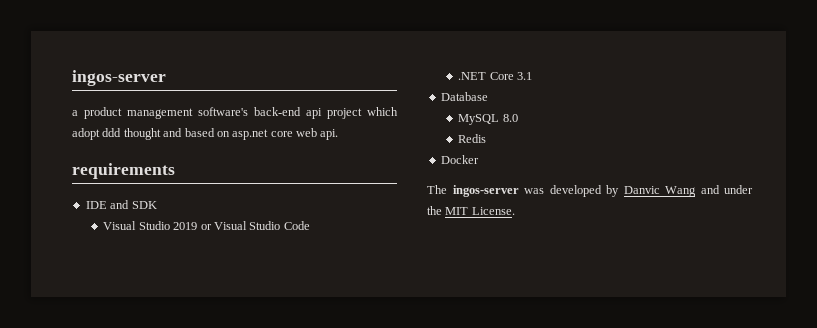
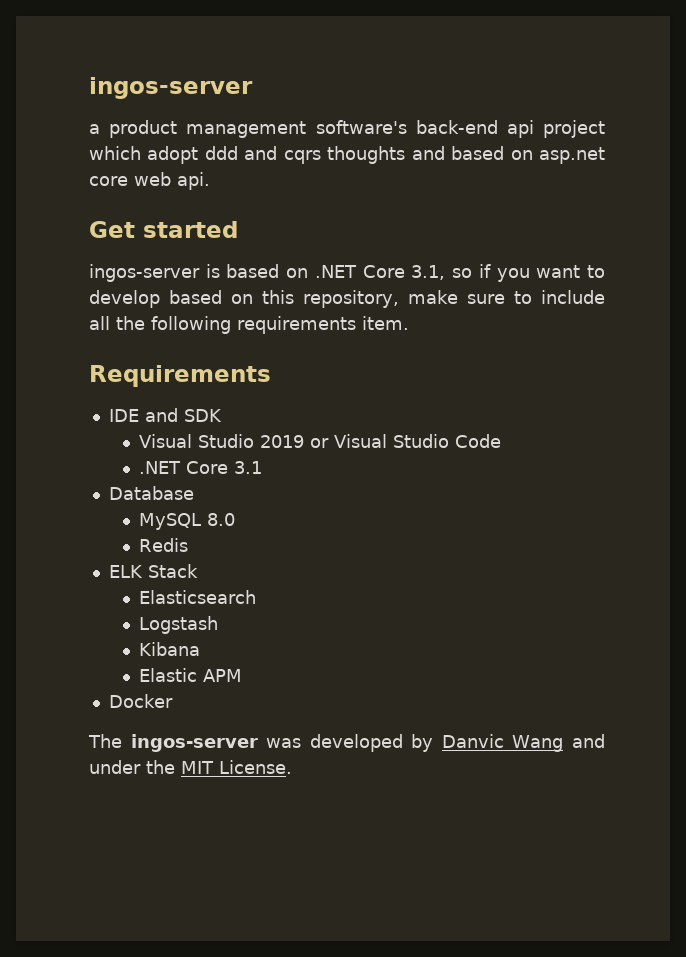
- a product management software's back-end api project which adopt ddd thought and based on asp.net core web api.
+ a product management software's back-end api project which adopt ddd and cqrs thoughts and based on asp.net core web api.
- requirements
+ Get started
+ ingos-server is based on .NET Core 3.1, so if you want to develop based on this repository, make sure to include all the following requirements item.
+ Requirements
+ ELK Stack
+ Elasticsearch
+ Logstash
+ Kibana
+ Elastic APM

